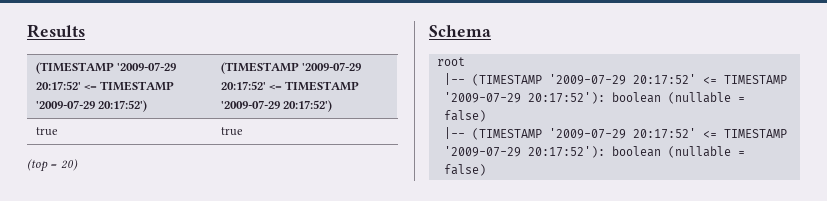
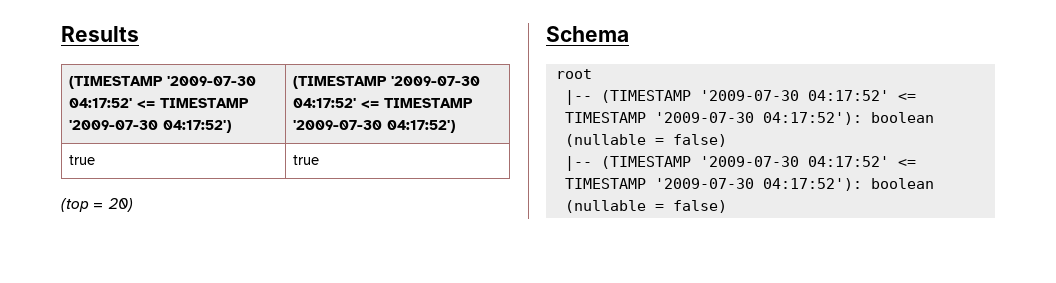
- (TIMESTAMP '2009-07-29 20:17:52' <= TIMESTAMP '2009-07-29 20:17:52') | (TIMESTAMP '2009-07-29 20:17:52' <= TIMESTAMP '2009-07-29 20:17:52')
+ (TIMESTAMP '2009-07-30 04:17:52' <= TIMESTAMP '2009-07-30 04:17:52') | (TIMESTAMP '2009-07-30 04:17:52' <= TIMESTAMP '2009-07-30 04:17:52')
  root
- |-- (TIMESTAMP '2009-07-29 20:17:52' <= TIMESTAMP '2009-07-29 20:17:52'): boolean (nullable = false)
- |-- (TIMESTAMP '2009-07-29 20:17:52' <= TIMESTAMP '2009-07-29 20:17:52'): boolean (nullable = false)
+ |-- (TIMESTAMP '2009-07-30 04:17:52' <= TIMESTAMP '2009-07-30 04:17:52'): boolean (nullable = false)
+ |-- (TIMESTAMP '2009-07-30 04:17:52' <= TIMESTAMP '2009-07-30 04:17:52'): boolean (nullable = false)

